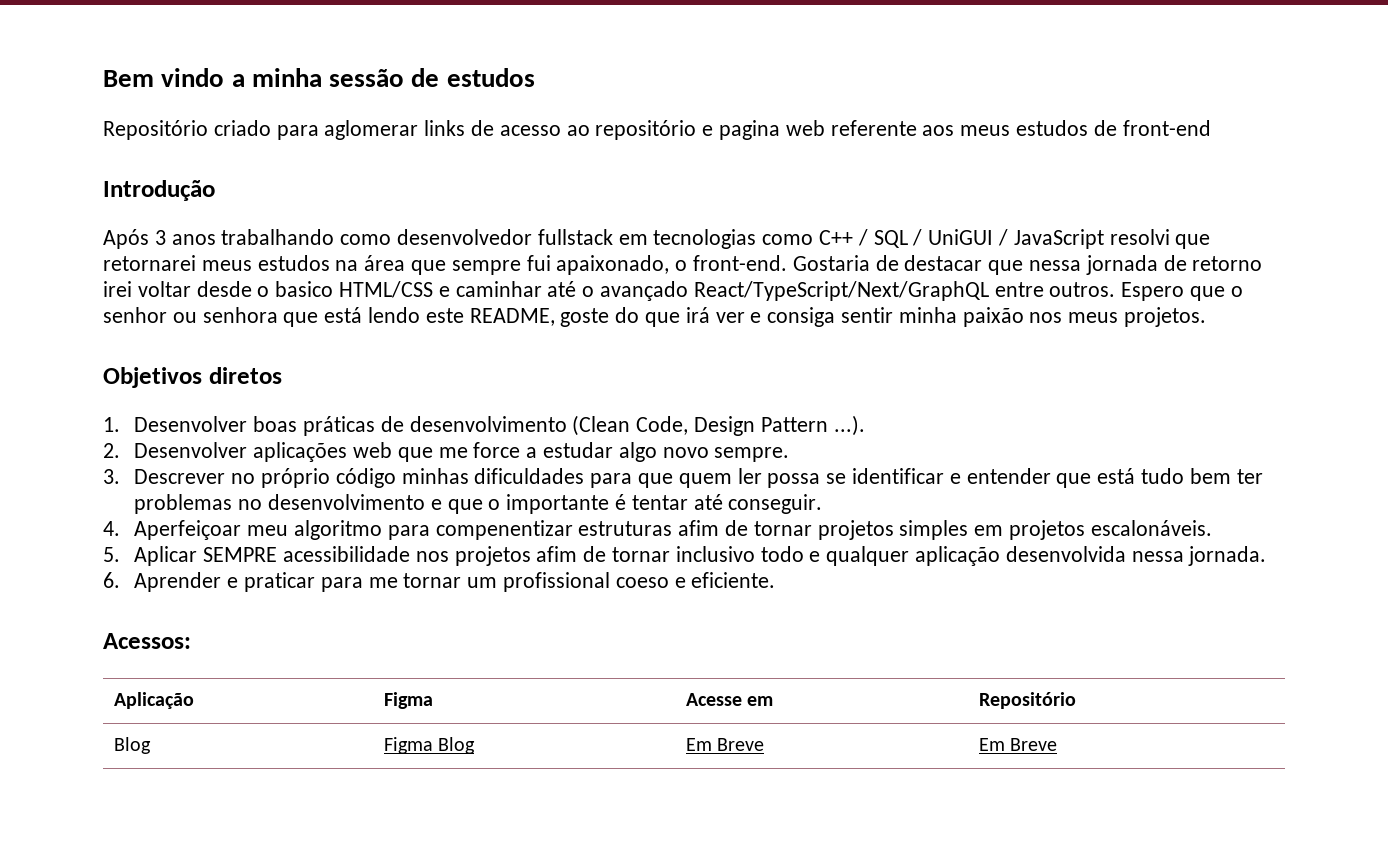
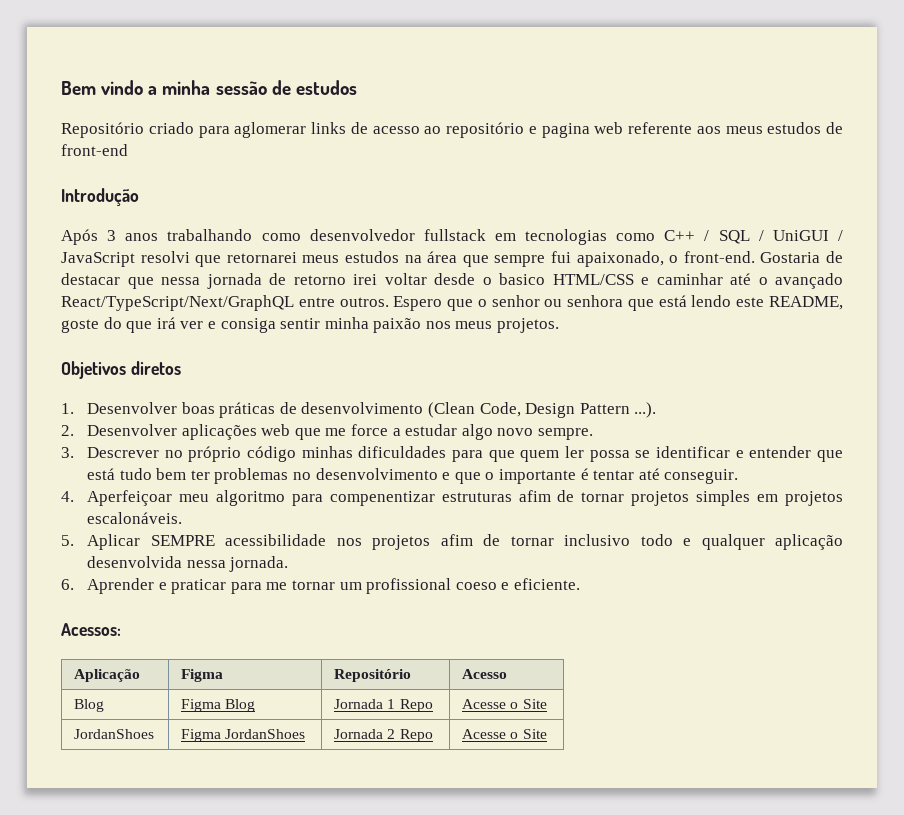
- Aplicação | Figma | Acesse em | Repositório
+ Aplicação | Figma | Repositório | Acesso
- Blog | Figma Blog | Em Breve | Em Breve
+ Blog | Figma Blog | Jornada 1 Repo | Acesse o Site
+ JordanShoes | Figma JordanShoes | Jornada 2 Repo | Acesse o Site

